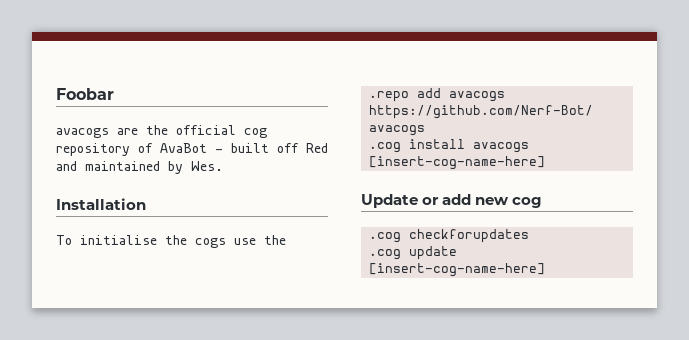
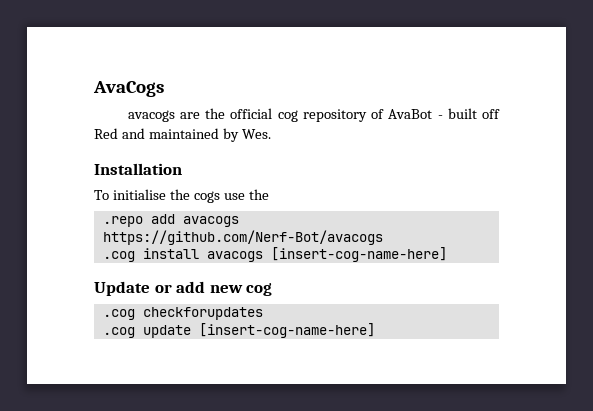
- Foobar
+ AvaCogs

